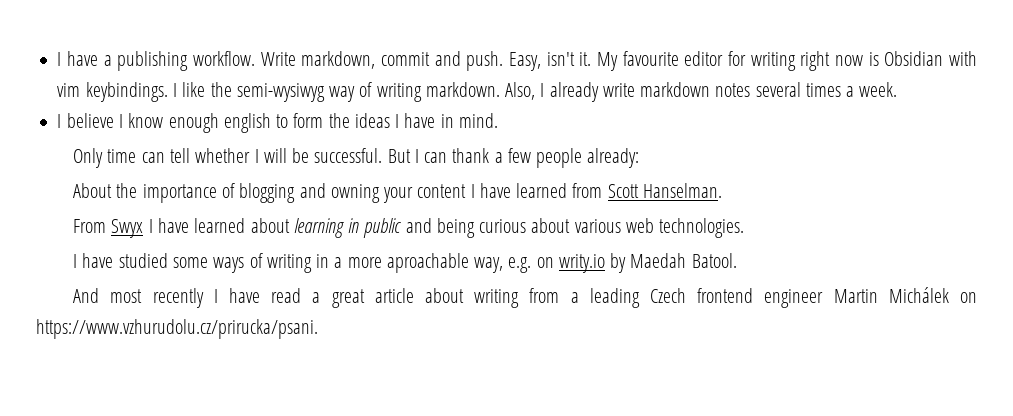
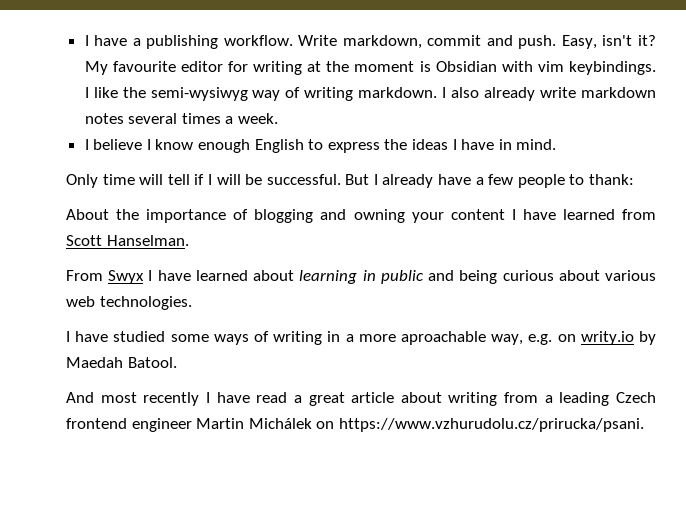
- Easy, isn't it.
+ Easy, isn't it?
- My favourite editor for writing right now is Obsidian with vim keybindings.
+ My favourite editor for writing at the moment is Obsidian with vim keybindings.
- Also, I already write markdown notes several times a week.
+ I also already write markdown notes several times a week.
- I believe I know enough english to form the ideas I have in mind.
+ I believe I know enough English to express the ideas I have in mind.
- Only time can tell whether I will be successful.
+ Only time will tell if I will be successful.
- But I can thank a few people already:
+ But I already have a few people to thank:

